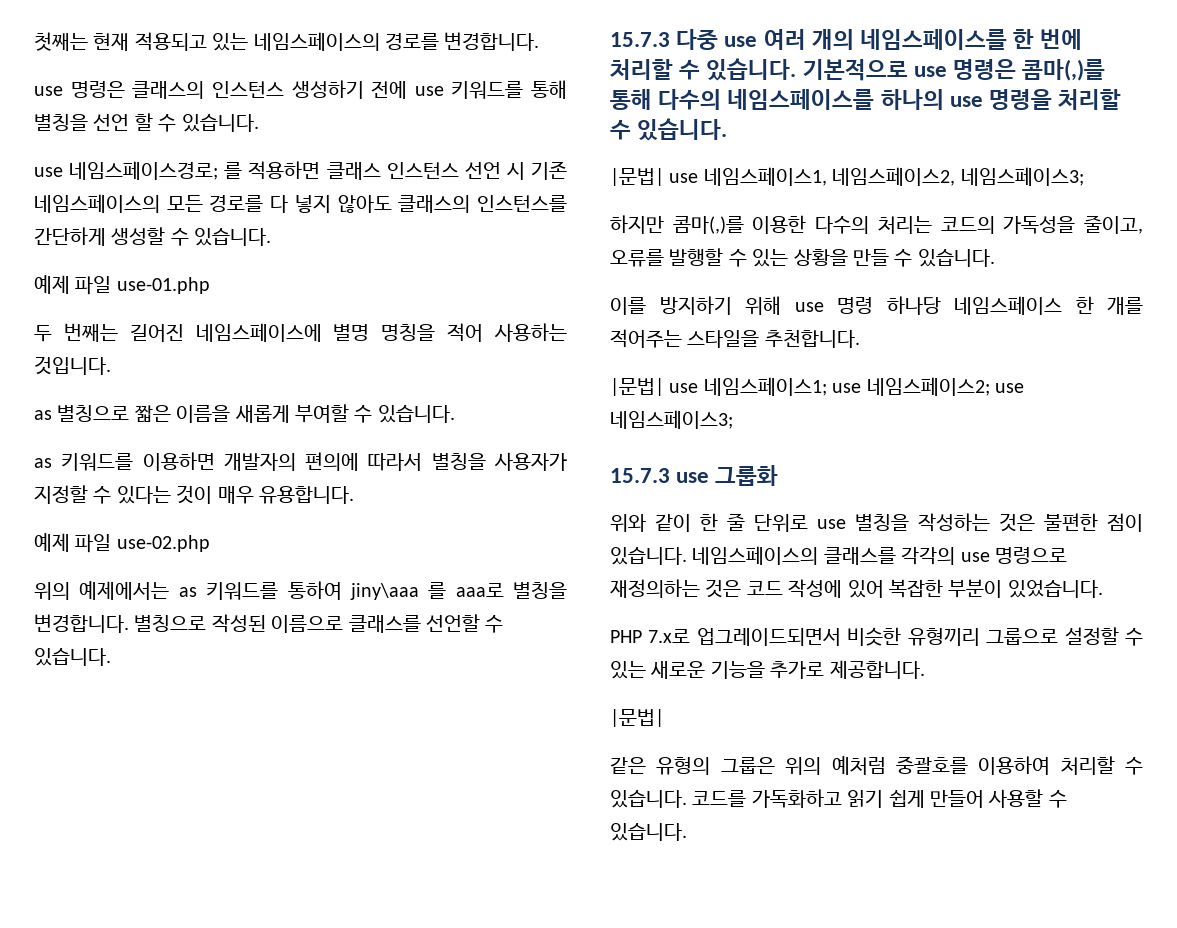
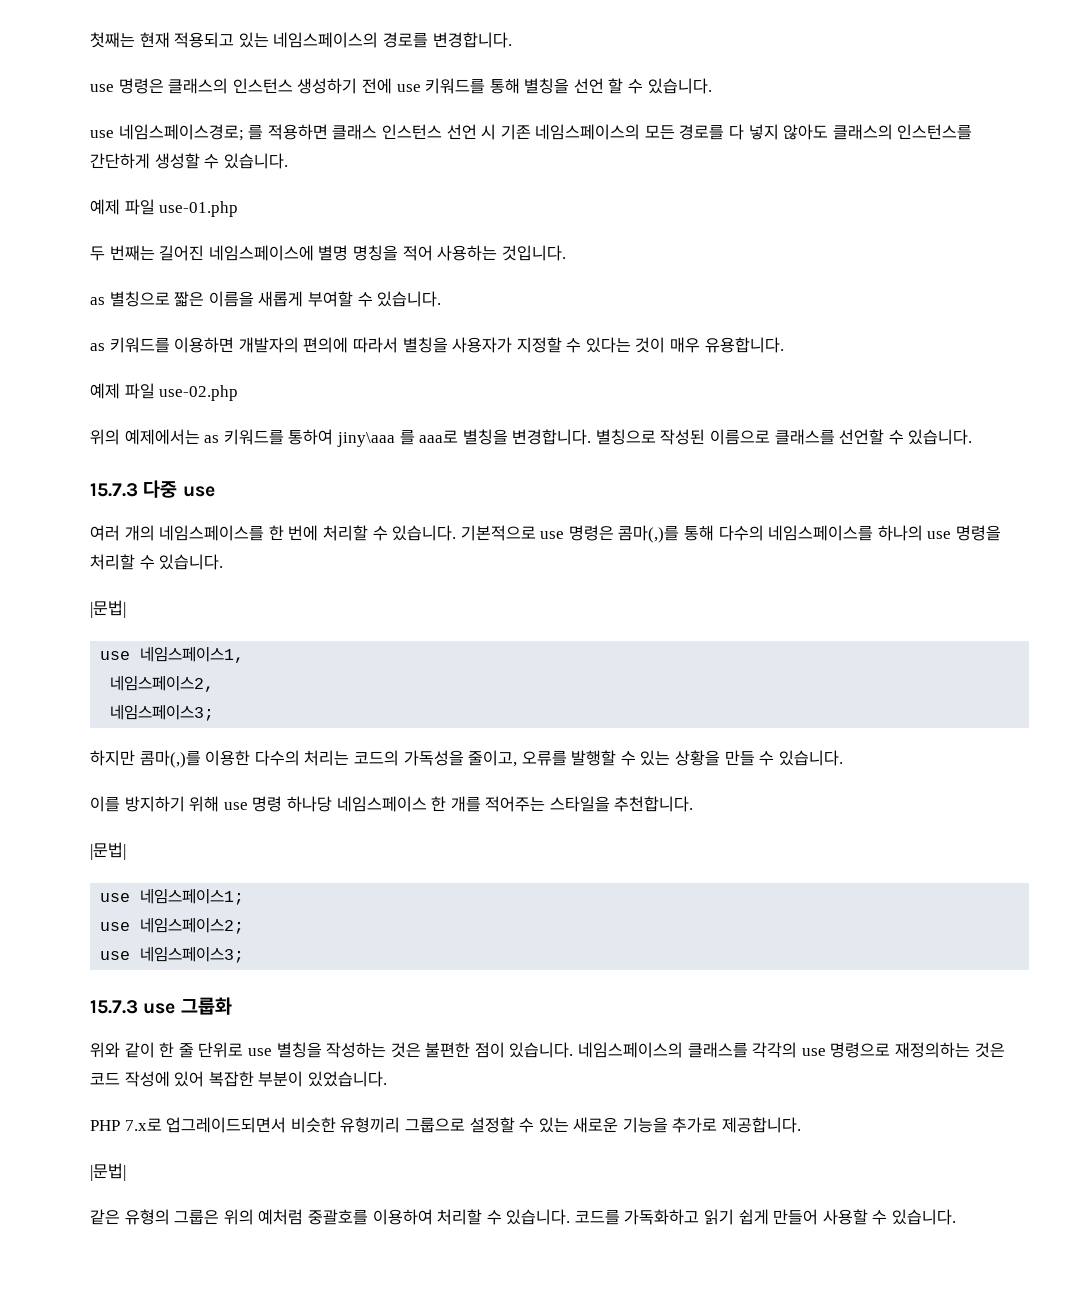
- 15.7.3 다중 use 여러 개의 네임스페이스를 한 번에 처리할 수 있습니다.
+ 15.7.3 다중 use
+ 여러 개의 네임스페이스를 한 번에 처리할 수 있습니다.
  기본적으로 use 명령은 콤마(,)를 통해 다수의 네임스페이스를 하나의 use 명령을 처리할 수 있습니다.
- |문법| use 네임스페이스1, 네임스페이스2, 네임스페이스3;
+ |문법|
+ use 네임스페이스1,
+ 네임스페이스2,
+ 네임스페이스3;
  이를 방지하기 위해 use 명령 하나당 네임스페이스 한 개를 적어주는 스타일을 추천합니다.
- |문법| use 네임스페이스1; use 네임스페이스2; use 네임스페이스3;
+ |문법|
+ use 네임스페이스1;
+ use 네임스페이스2;
+ use 네임스페이스3;

